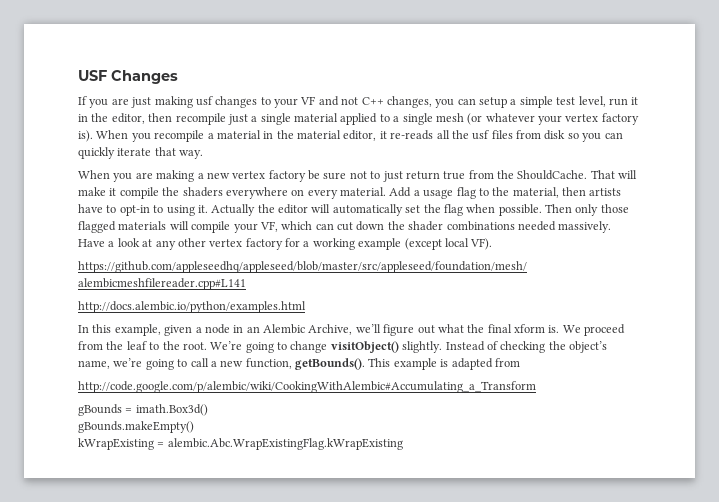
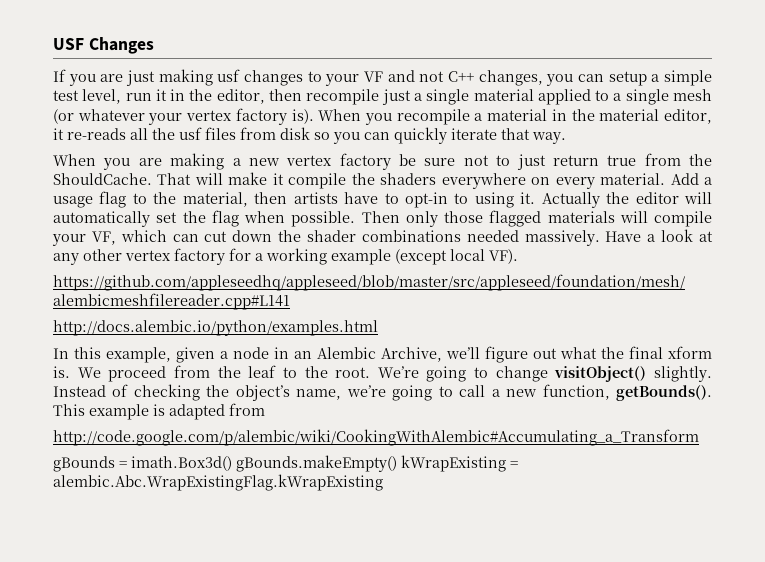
- gBounds = imath.Box3d()
- gBounds.makeEmpty()
- kWrapExisting = alembic.Abc.WrapExistingFlag.kWrapExisting
+ gBounds = imath.Box3d() gBounds.makeEmpty() kWrapExisting = alembic.Abc.WrapExistingFlag.kWrapExisting

